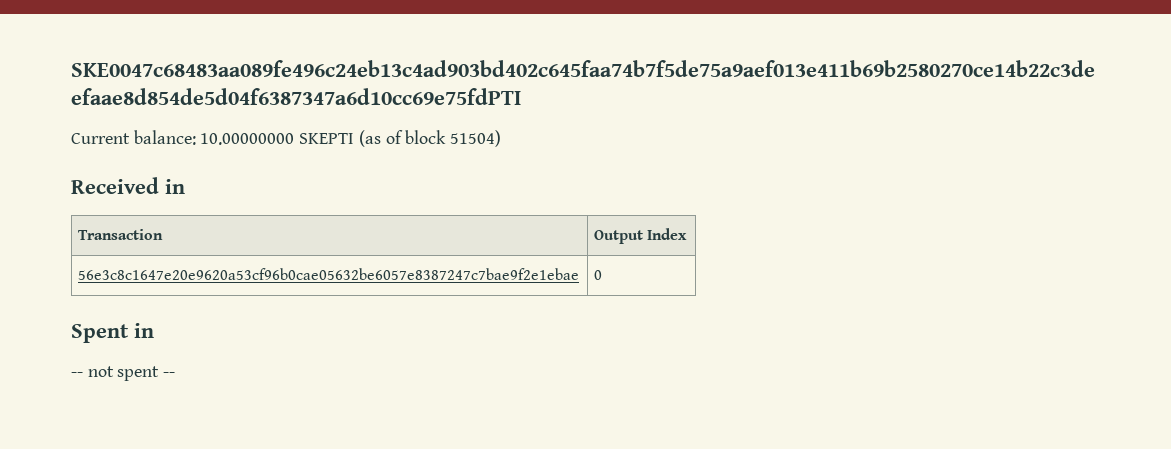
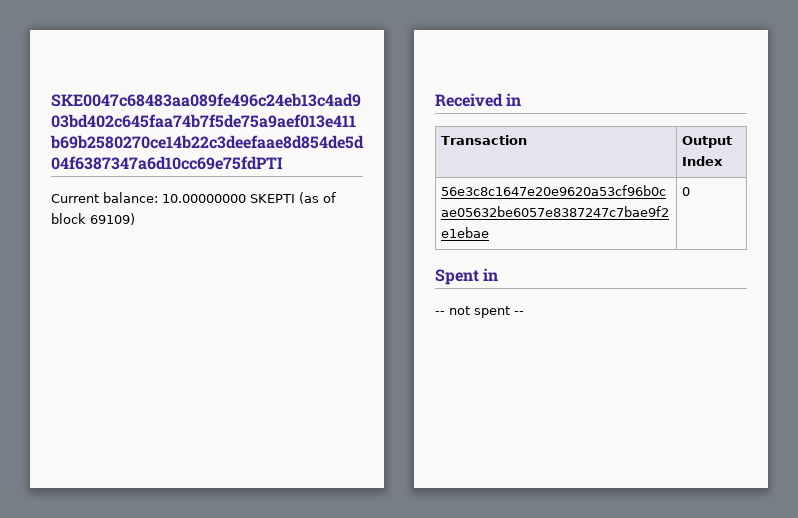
- Current balance: 10.00000000 SKEPTI (as of block 51504)
+ Current balance: 10.00000000 SKEPTI (as of block 69109)

